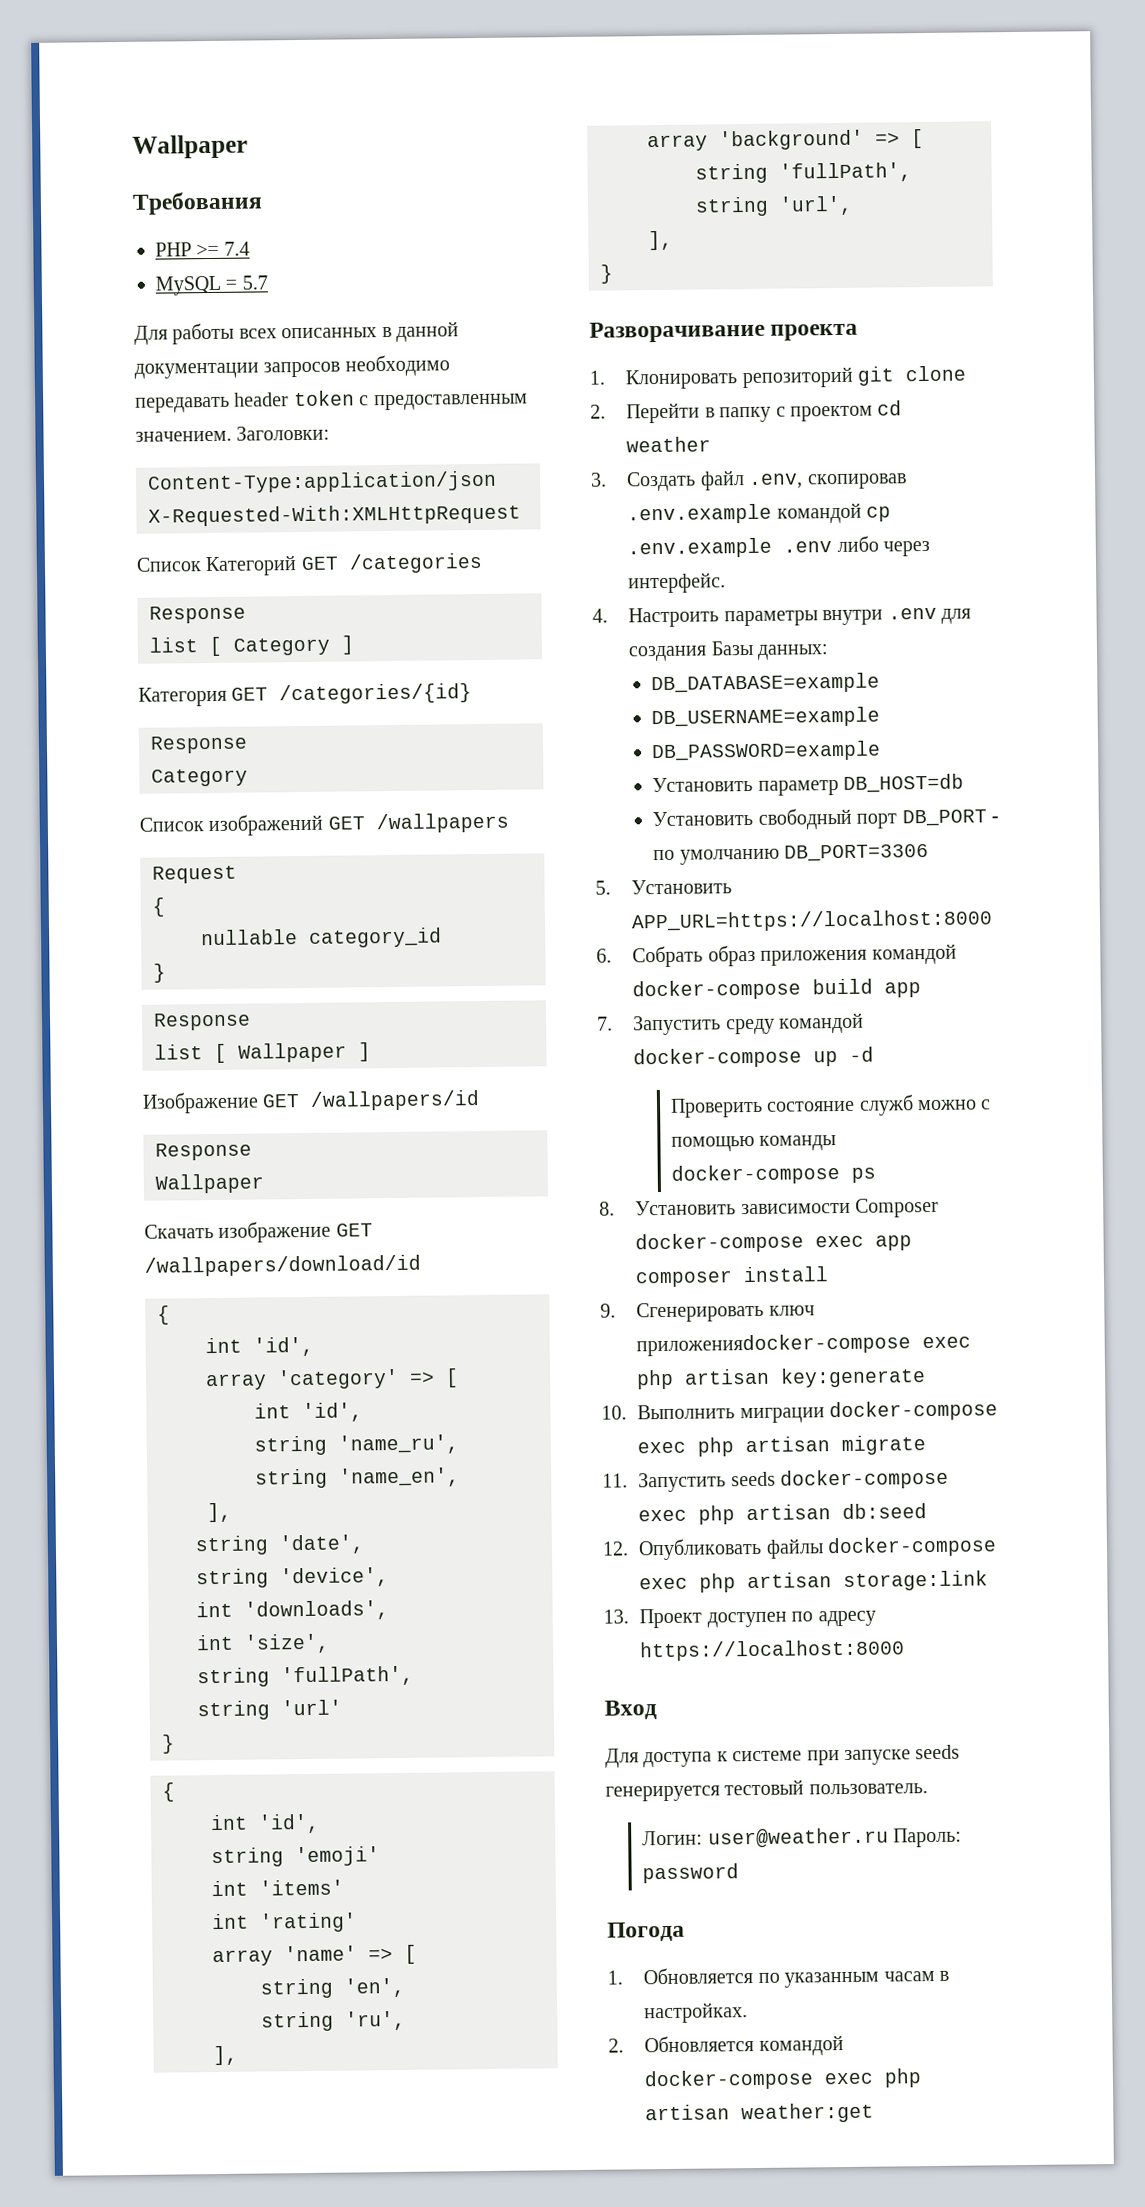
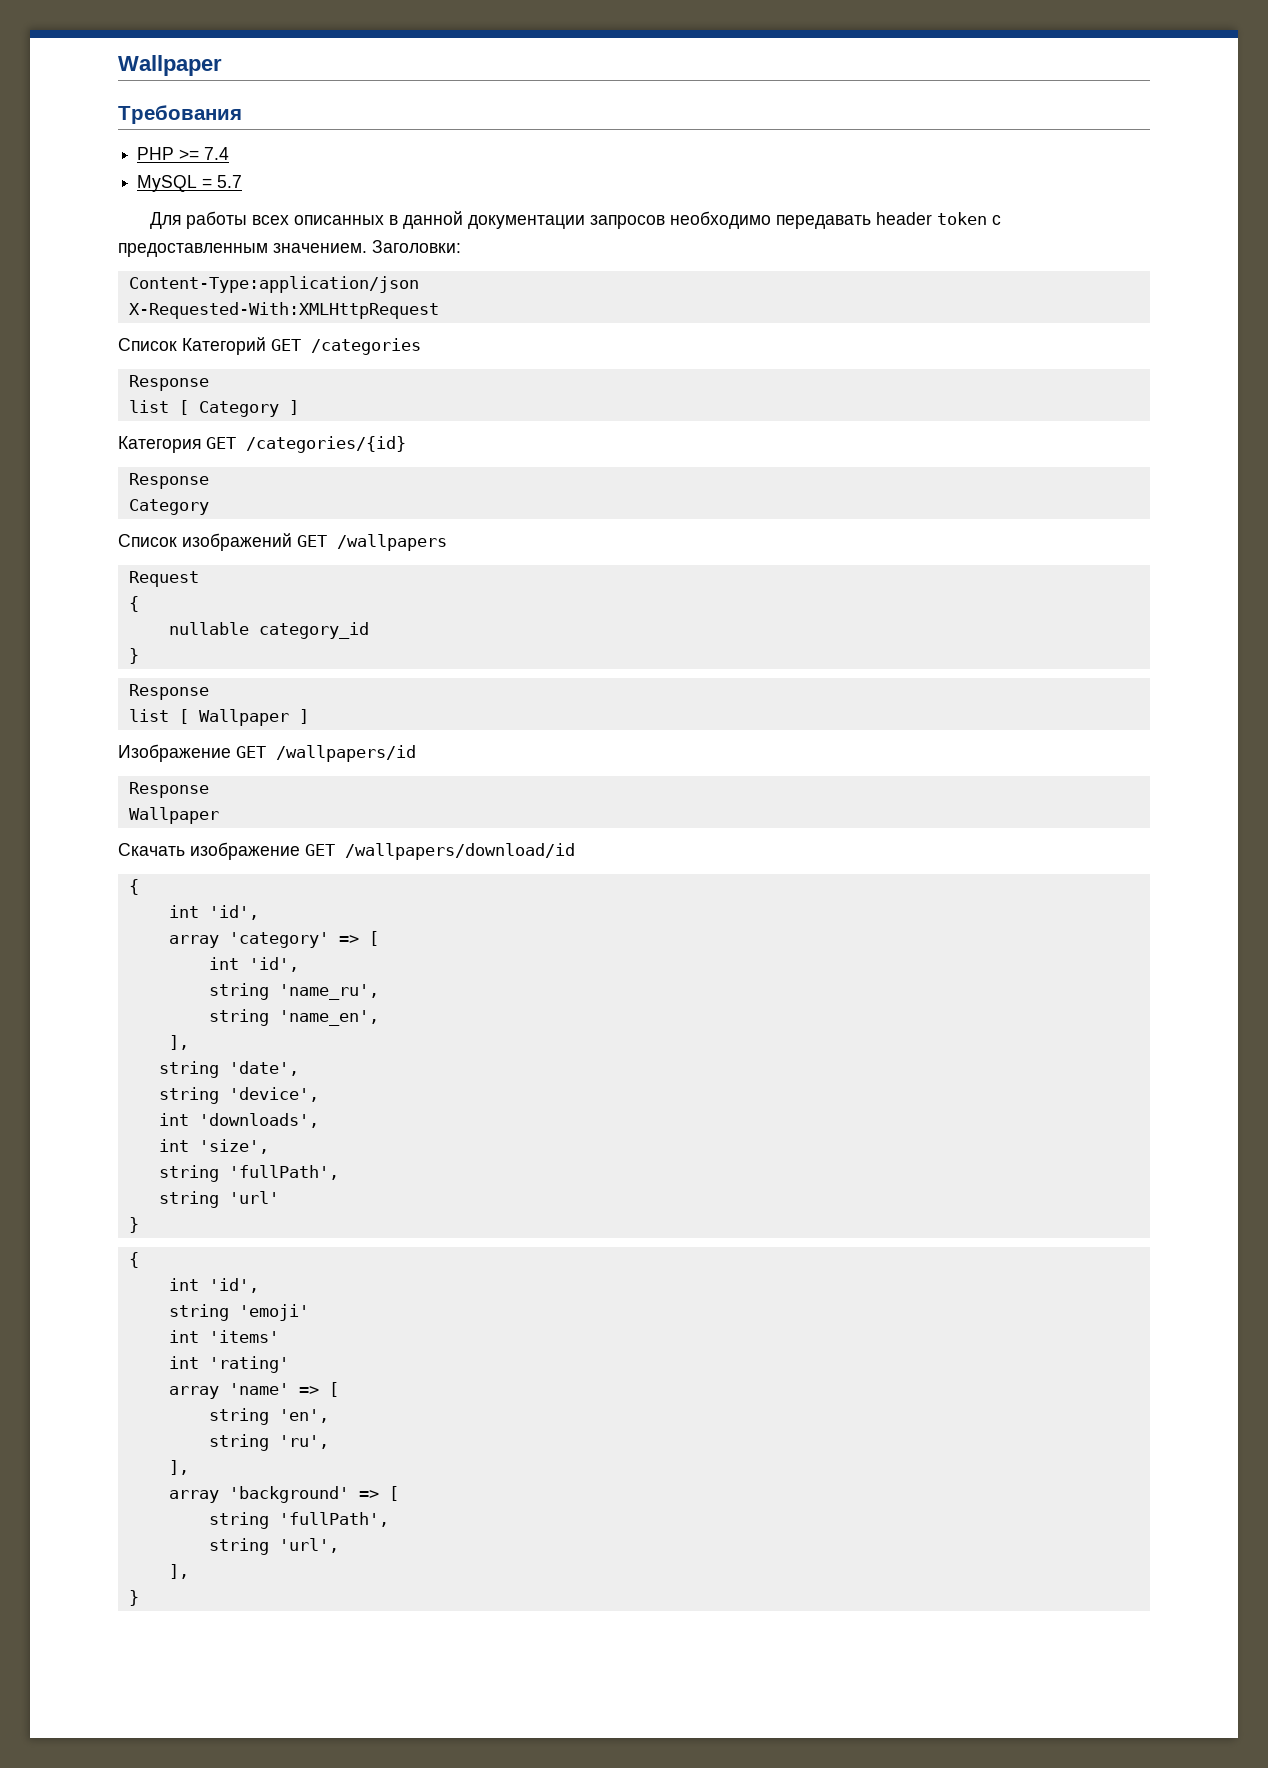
- Разворачивание проекта
- 1. Клонировать репозиторий git clone
- 2. Перейти в папку с проектом cd weather
- 3. Создать файл .env, скопировав .env.example командой cp .env.example .env либо через интерфейс.
- 4. Настроить параметры внутри .env для создания Базы данных:
- DB_DATABASE=example
- DB_USERNAME=example
- DB_PASSWORD=example
- Установить параметр DB_HOST=db
- Установить свободный порт DB_PORT - по умолчанию DB_PORT=3306
- 5. Установить APP_URL=https://localhost:8000
- 6. Собрать образ приложения командой docker-compose build app
- 7. Запустить среду командой docker-compose up -d
- Проверить состояние служб можно с помощью команды docker-compose ps
- 8. Установить зависимости Composer docker-compose exec app composer install
- 9. Сгенерировать ключ приложенияdocker-compose exec php artisan key:generate
- 10. Выполнить миграции docker-compose exec php artisan migrate
- 11. Запустить seeds docker-compose exec php artisan db:seed
- 12. Опубликовать файлы docker-compose exec php artisan storage:link
- 13. Проект доступен по адресу https://localhost:8000
- Вход
- Для доступа к системе при запуске seeds генерируется тестовый пользователь.
- Логин: user@weather.ru Пароль: password
- Погода
- 1. Обновляется по указанным часам в настройках.
- 2. Обновляется командой docker-compose exec php artisan weather:get

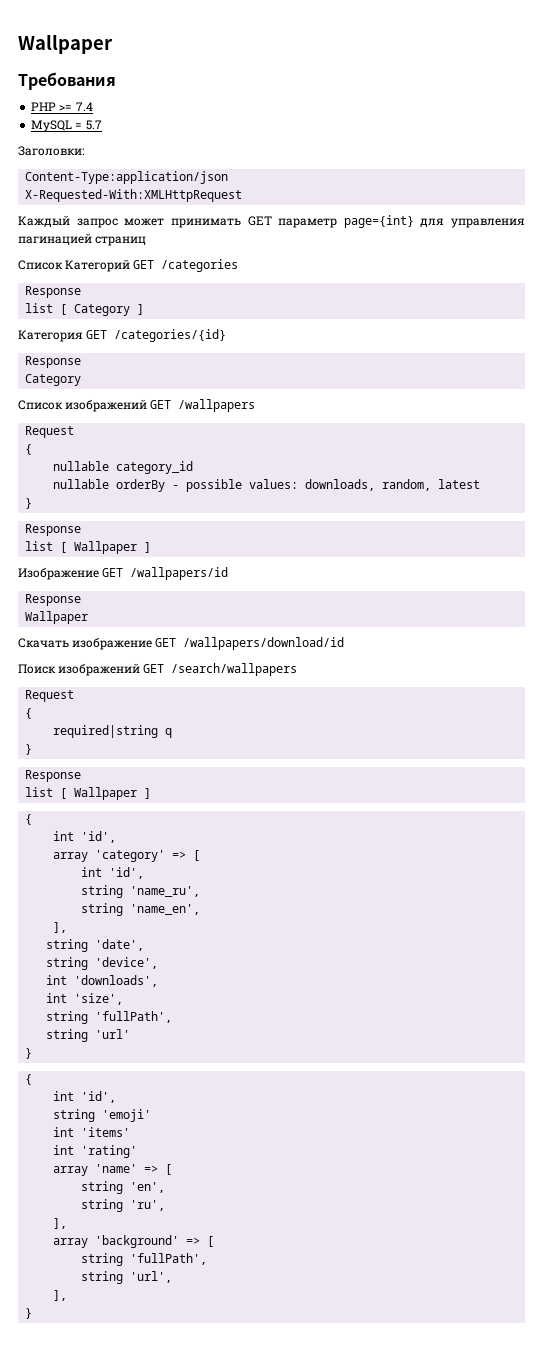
- Для работы всех описанных в данной документации запросов необходимо передавать header token с предоставленным значением. Заголовки:
+ Заголовки:
  Content-Type:application/json
  X-Requested-With:XMLHttpRequest
+ Каждый запрос может принимать GET параметр page={int} для управления пагинацией страниц
+ nullable orderBy - possible values: downloads, random, latest
+ Поиск изображений GET /search/wallpapers
+ Request
+ {
+ required|string q
+ }
+ Response
+ list [ Wallpaper ]

